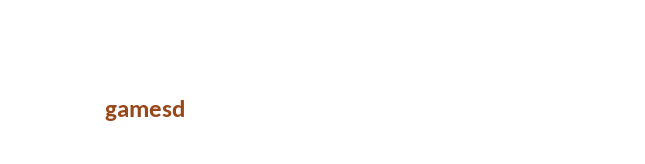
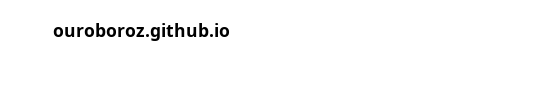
- gamesd
+ ouroboroz.github.io

